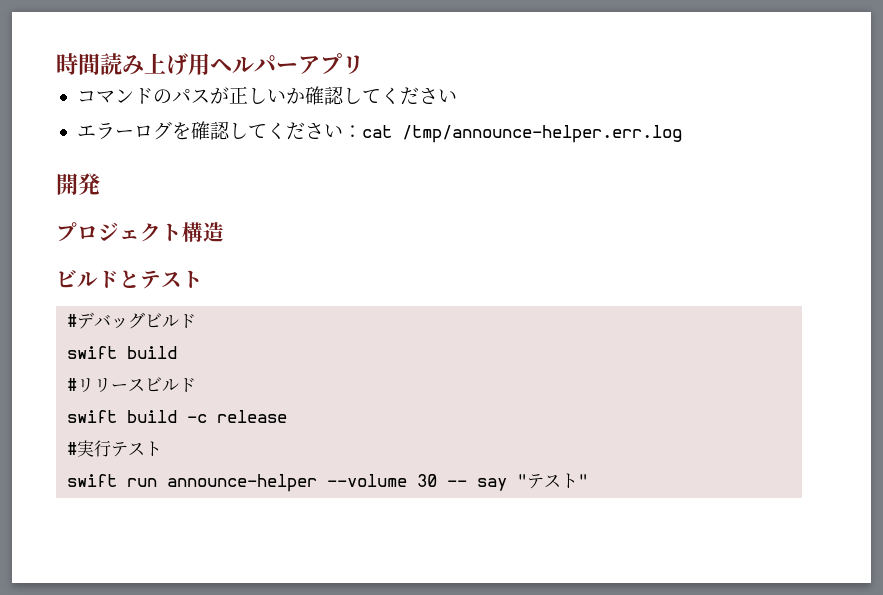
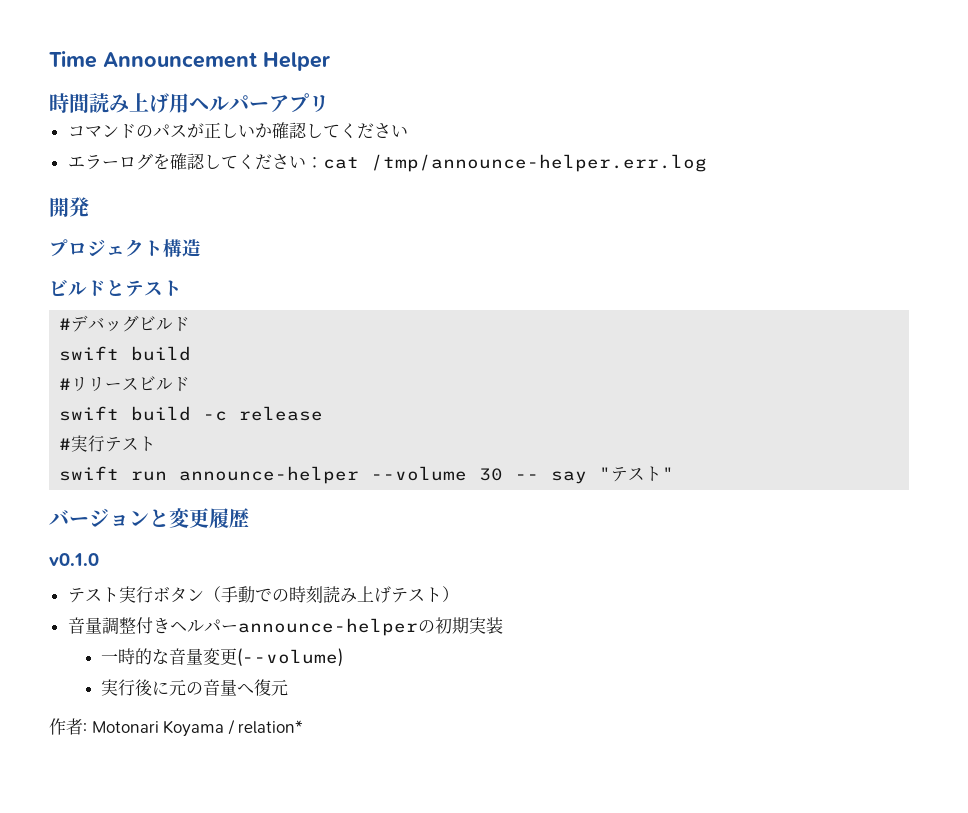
+ Time Announcement Helper
+ バージョンと変更履歴
+ v0.1.0
+ テスト実行ボタン（手動での時刻読み上げテスト）
+ 音量調整付きヘルパーannounce-helperの初期実装
+ 一時的な音量変更(--volume)
+ 実行後に元の音量へ復元
+ 作者: Motonari Koyama / relation*

